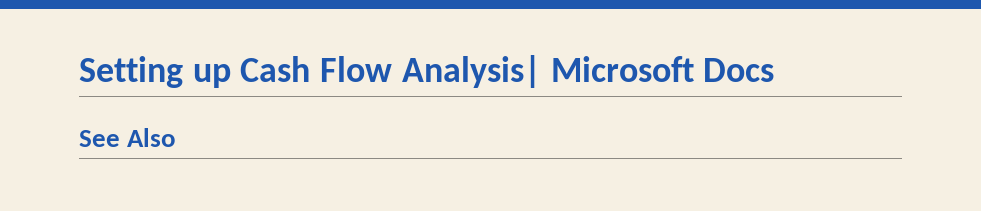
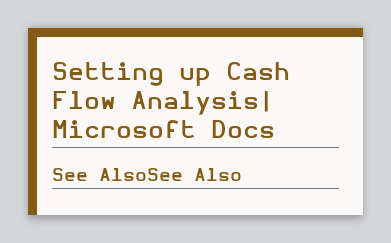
- See Also
+ See AlsoSee Also

